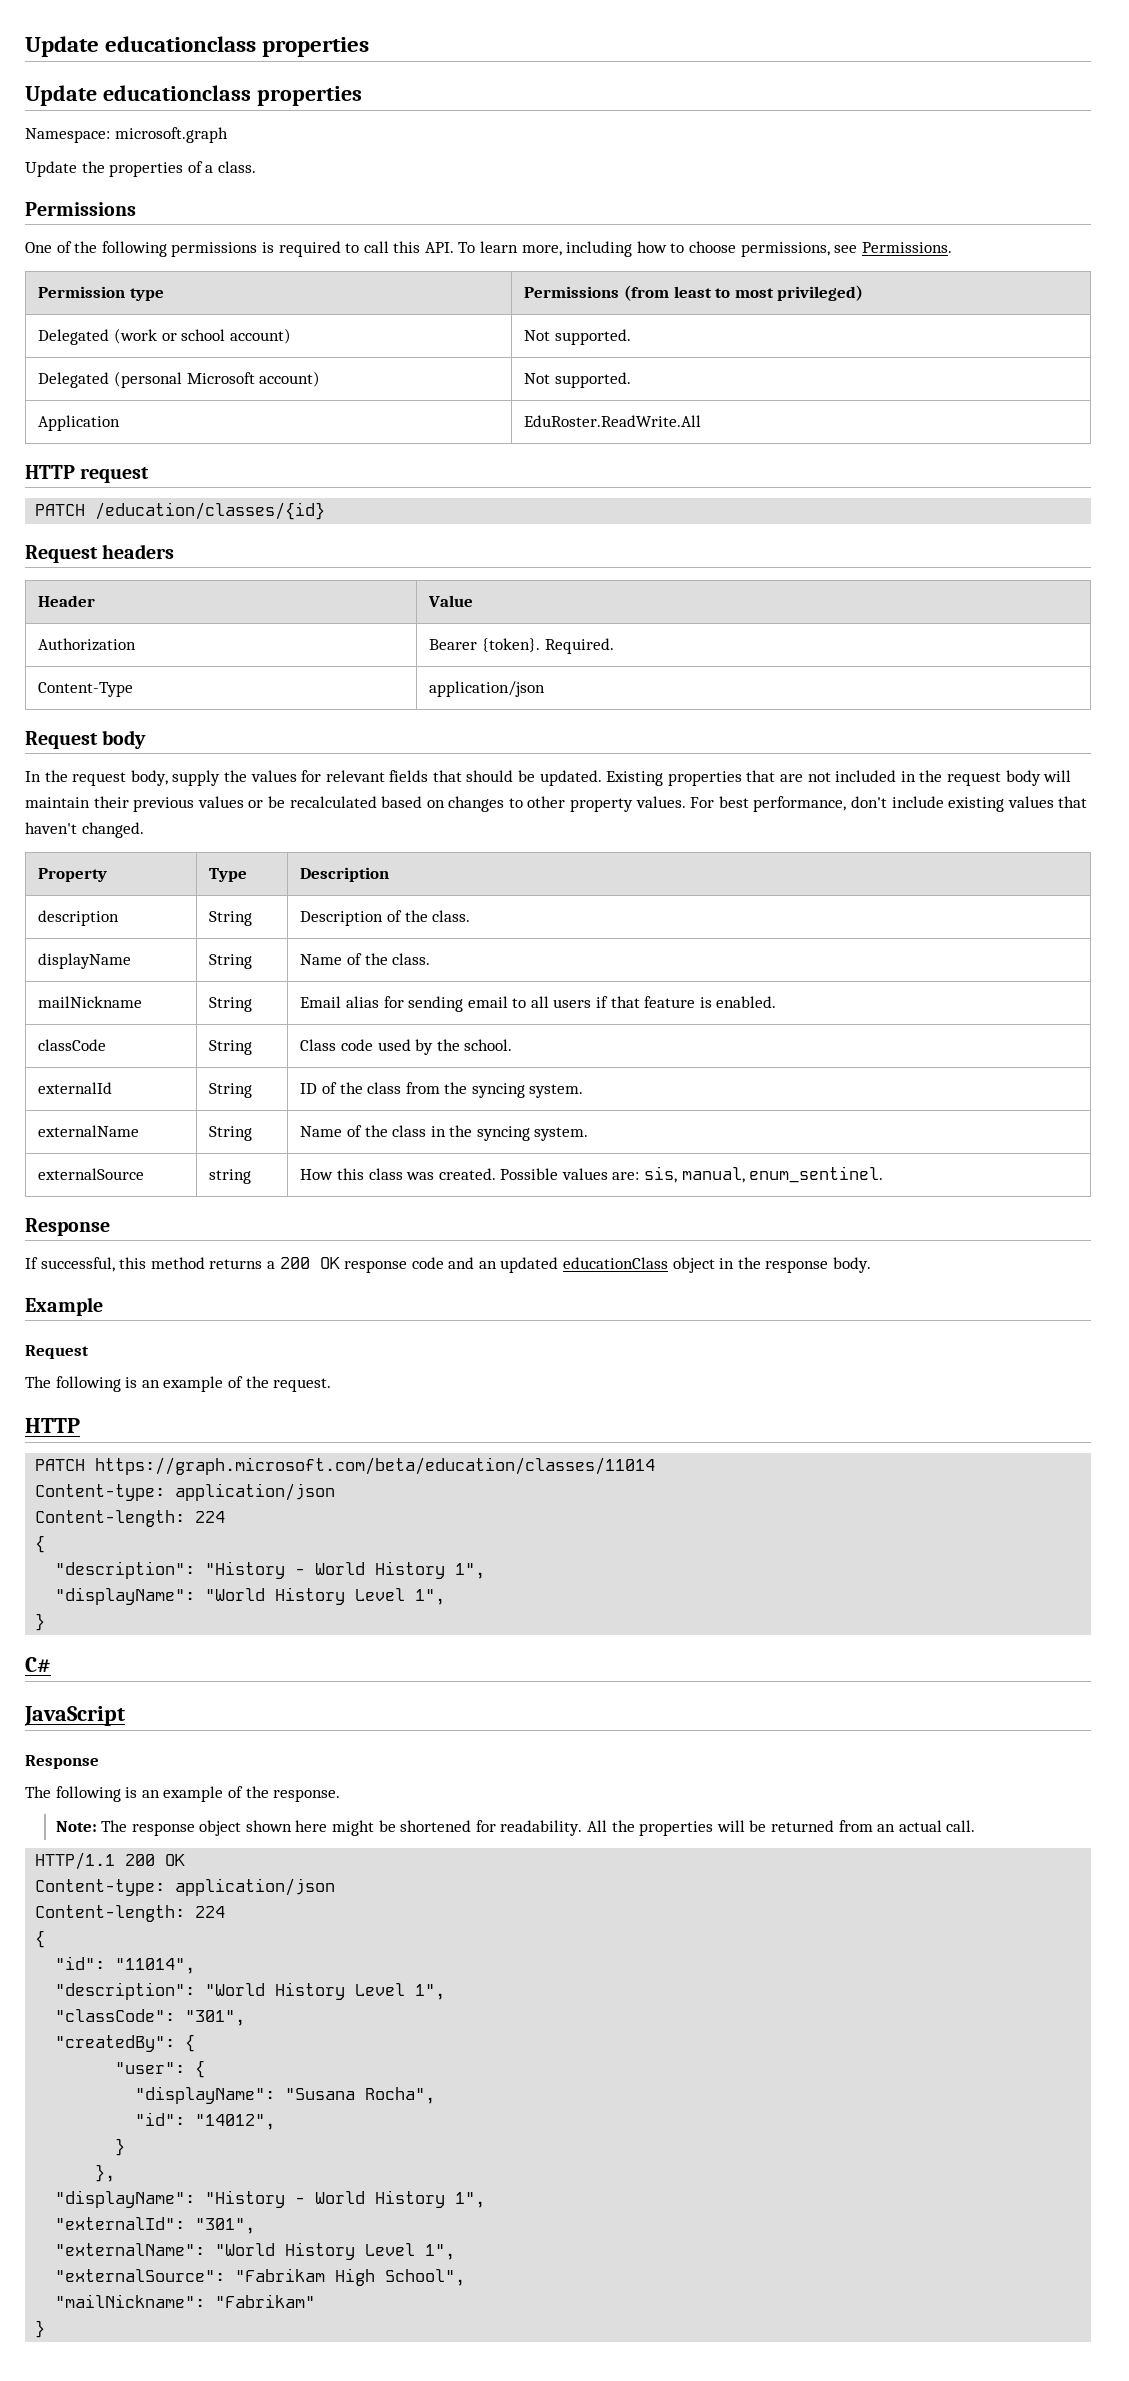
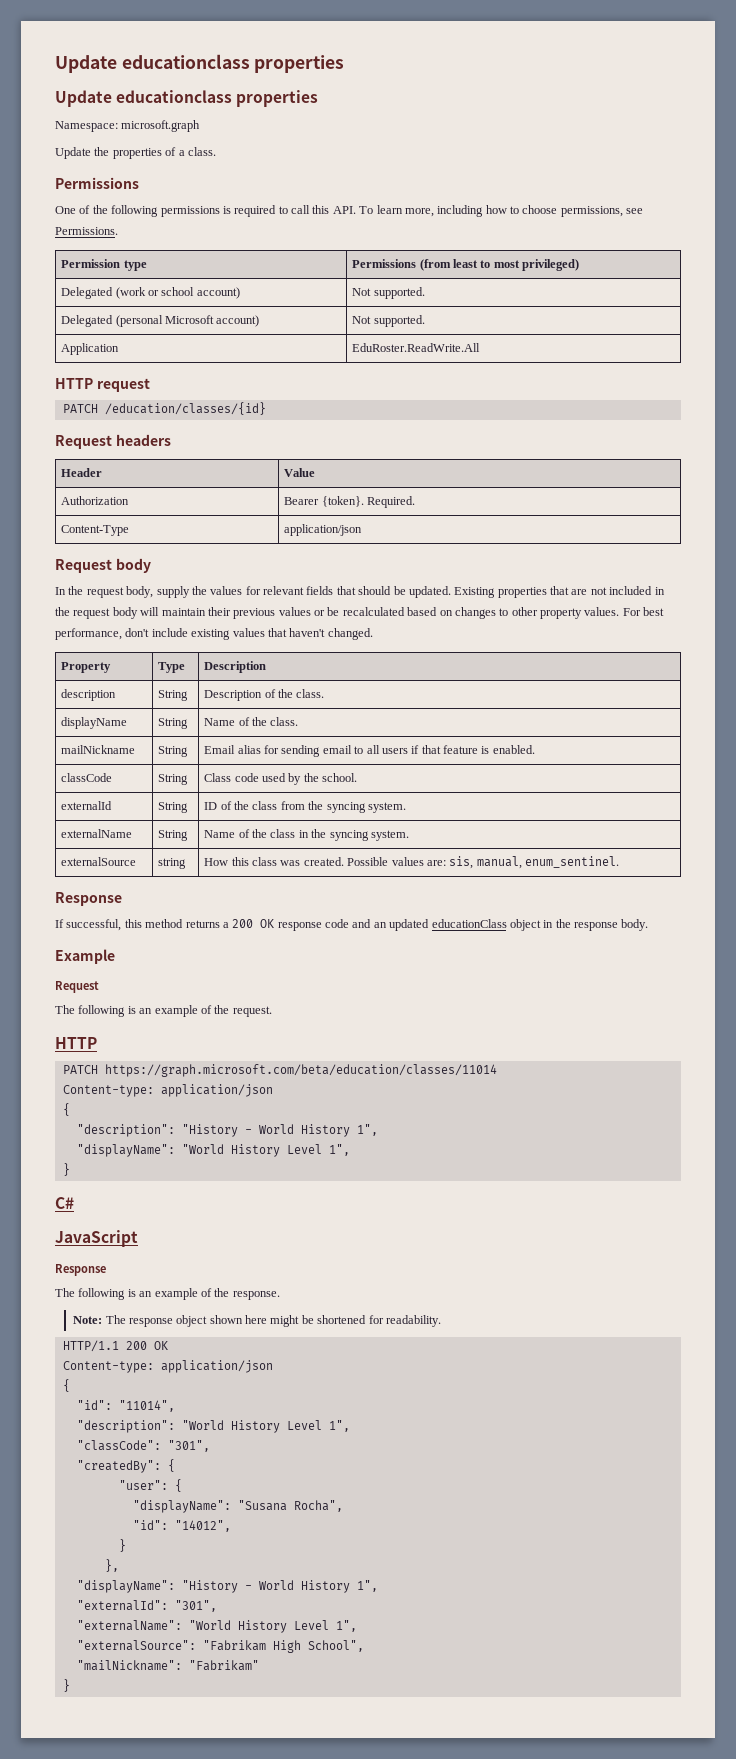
  PATCH https://graph.microsoft.com/beta/education/classes/11014
  Content-type: application/json
- Content-length: 224
- All the properties will be returned from an actual call.
  HTTP/1.1 200 OK
  Content-type: application/json
- Content-length: 224

